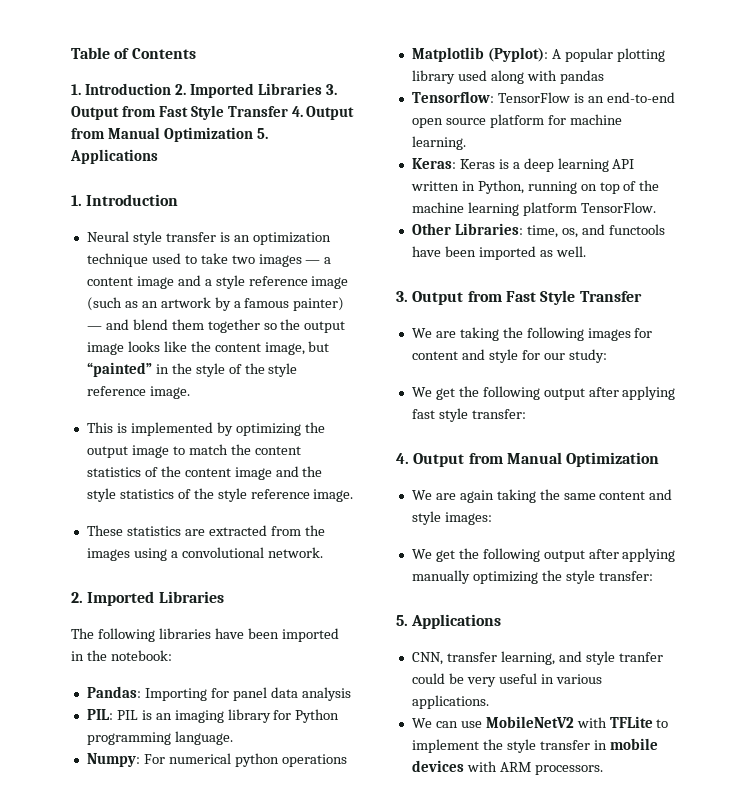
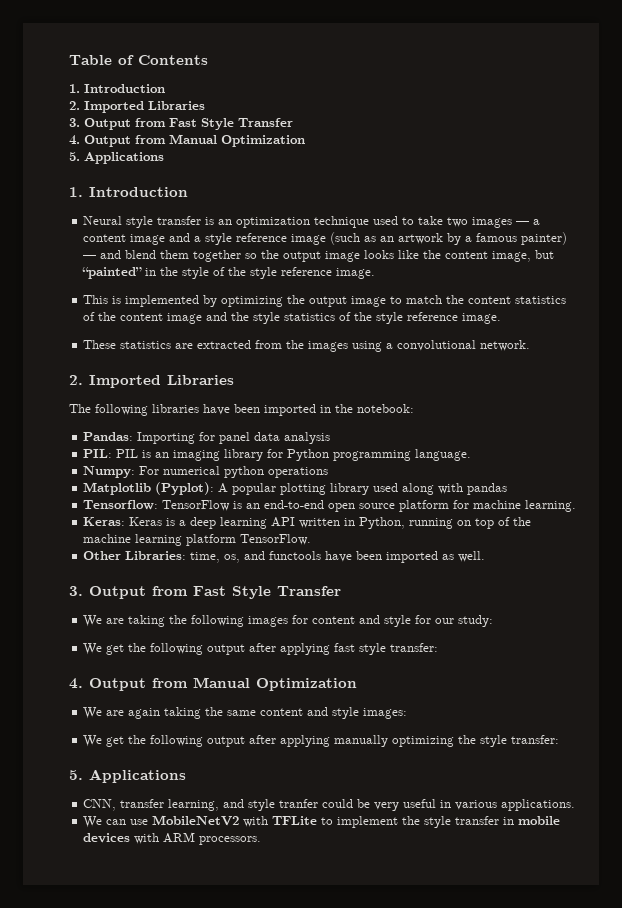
  Table of Contents
- 1. Introduction 2. Imported Libraries 3. Output from Fast Style Transfer 4. Output from Manual Optimization 5. Applications
+ 1. Introduction
+ 2. Imported Libraries
+ 3. Output from Fast Style Transfer
+ 4. Output from Manual Optimization
+ 5. Applications

